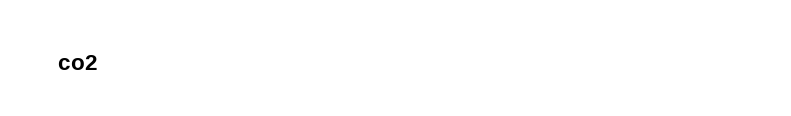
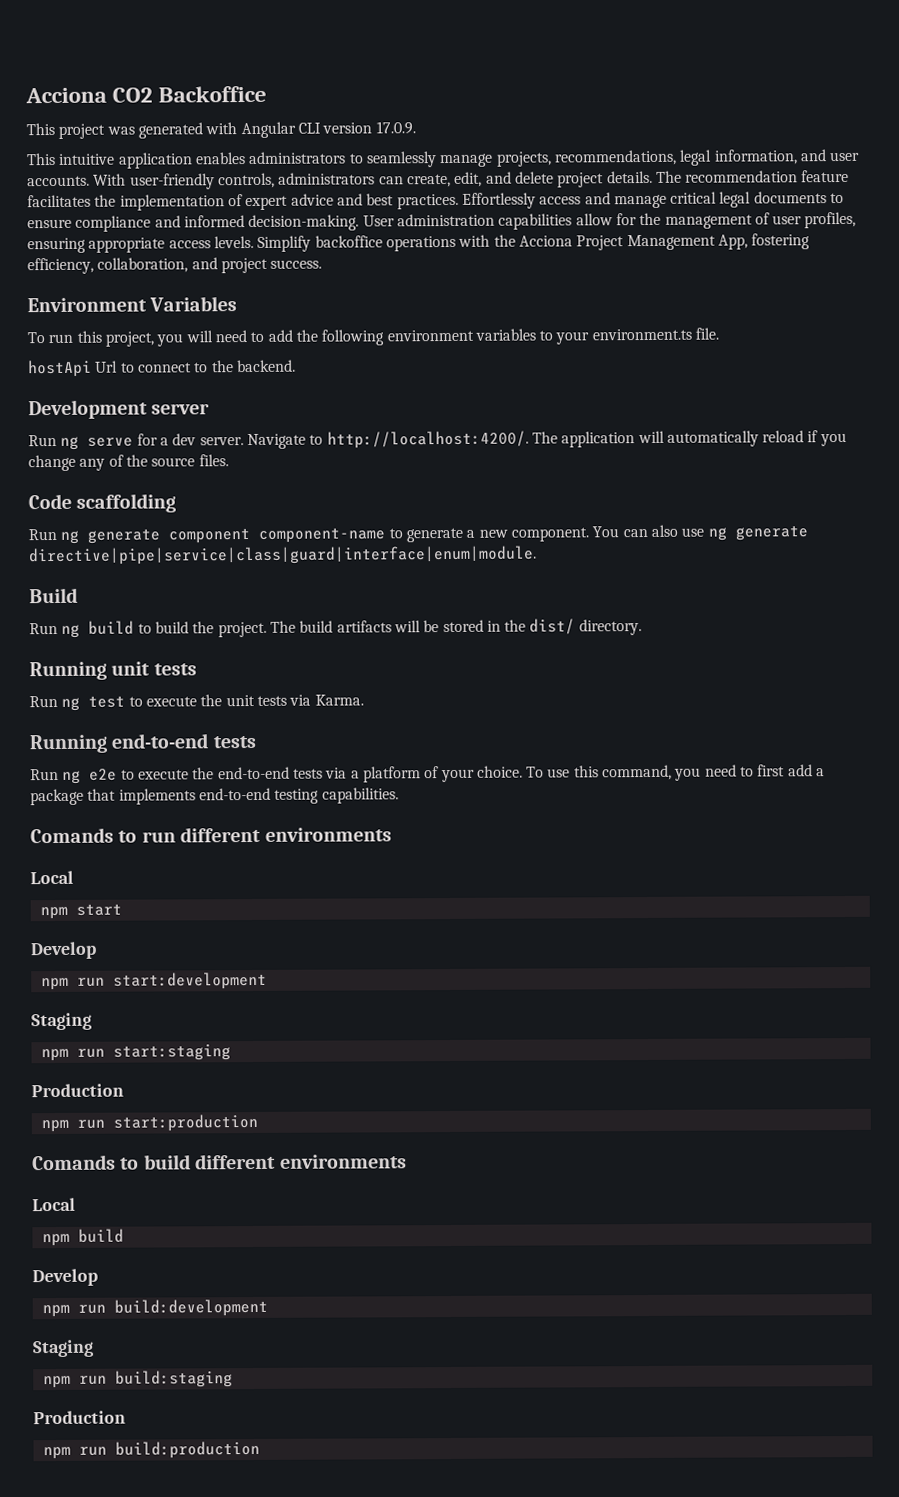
- co2
+ Acciona CO2 Backoffice
+ This project was generated with Angular CLI version 17.0.9.
+ This intuitive application enables administrators to seamlessly manage projects, recommendations, legal information, and user accounts. With user-friendly controls, administrators can create, edit, and delete project details. The recommendation feature facilitates the implementation of expert advice and best practices. Effortlessly access and manage critical legal documents to ensure compliance and informed decision-making. User administration capabilities allow for the management of user profiles, ensuring appropriate access levels. Simplify backoffice operations with the Acciona Project Management App, fostering efficiency, collaboration, and project success.
+ Environment Variables
+ To run this project, you will need to add the following environment variables to your environment.ts file.
+ hostApi Url to connect to the backend.
+ Development server
+ Run ng serve for a dev server. Navigate to http://localhost:4200/. The application will automatically reload if you change any of the source files.
+ Code scaffolding
+ Run ng generate component component-name to generate a new component. You can also use ng generate directive|pipe|service|class|guard|interface|enum|module.
+ Build
+ Run ng build to build the project. The build artifacts will be stored in the dist/ directory.
+ Running unit tests
+ Run ng test to execute the unit tests via Karma.
+ Running end-to-end tests
+ Run ng e2e to execute the end-to-end tests via a platform of your choice. To use this command, you need to first add a package that implements end-to-end testing capabilities.
+ Comands to run different environments
+ Local
+ npm start
+ Develop
+ npm run start:development
+ Staging
+ npm run start:staging
+ Production
+ npm run start:production
+ Comands to build different environments
+ Local
+ npm build
+ Develop
+ npm run build:development
+ Staging
+ npm run build:staging
+ Production
+ npm run build:production

